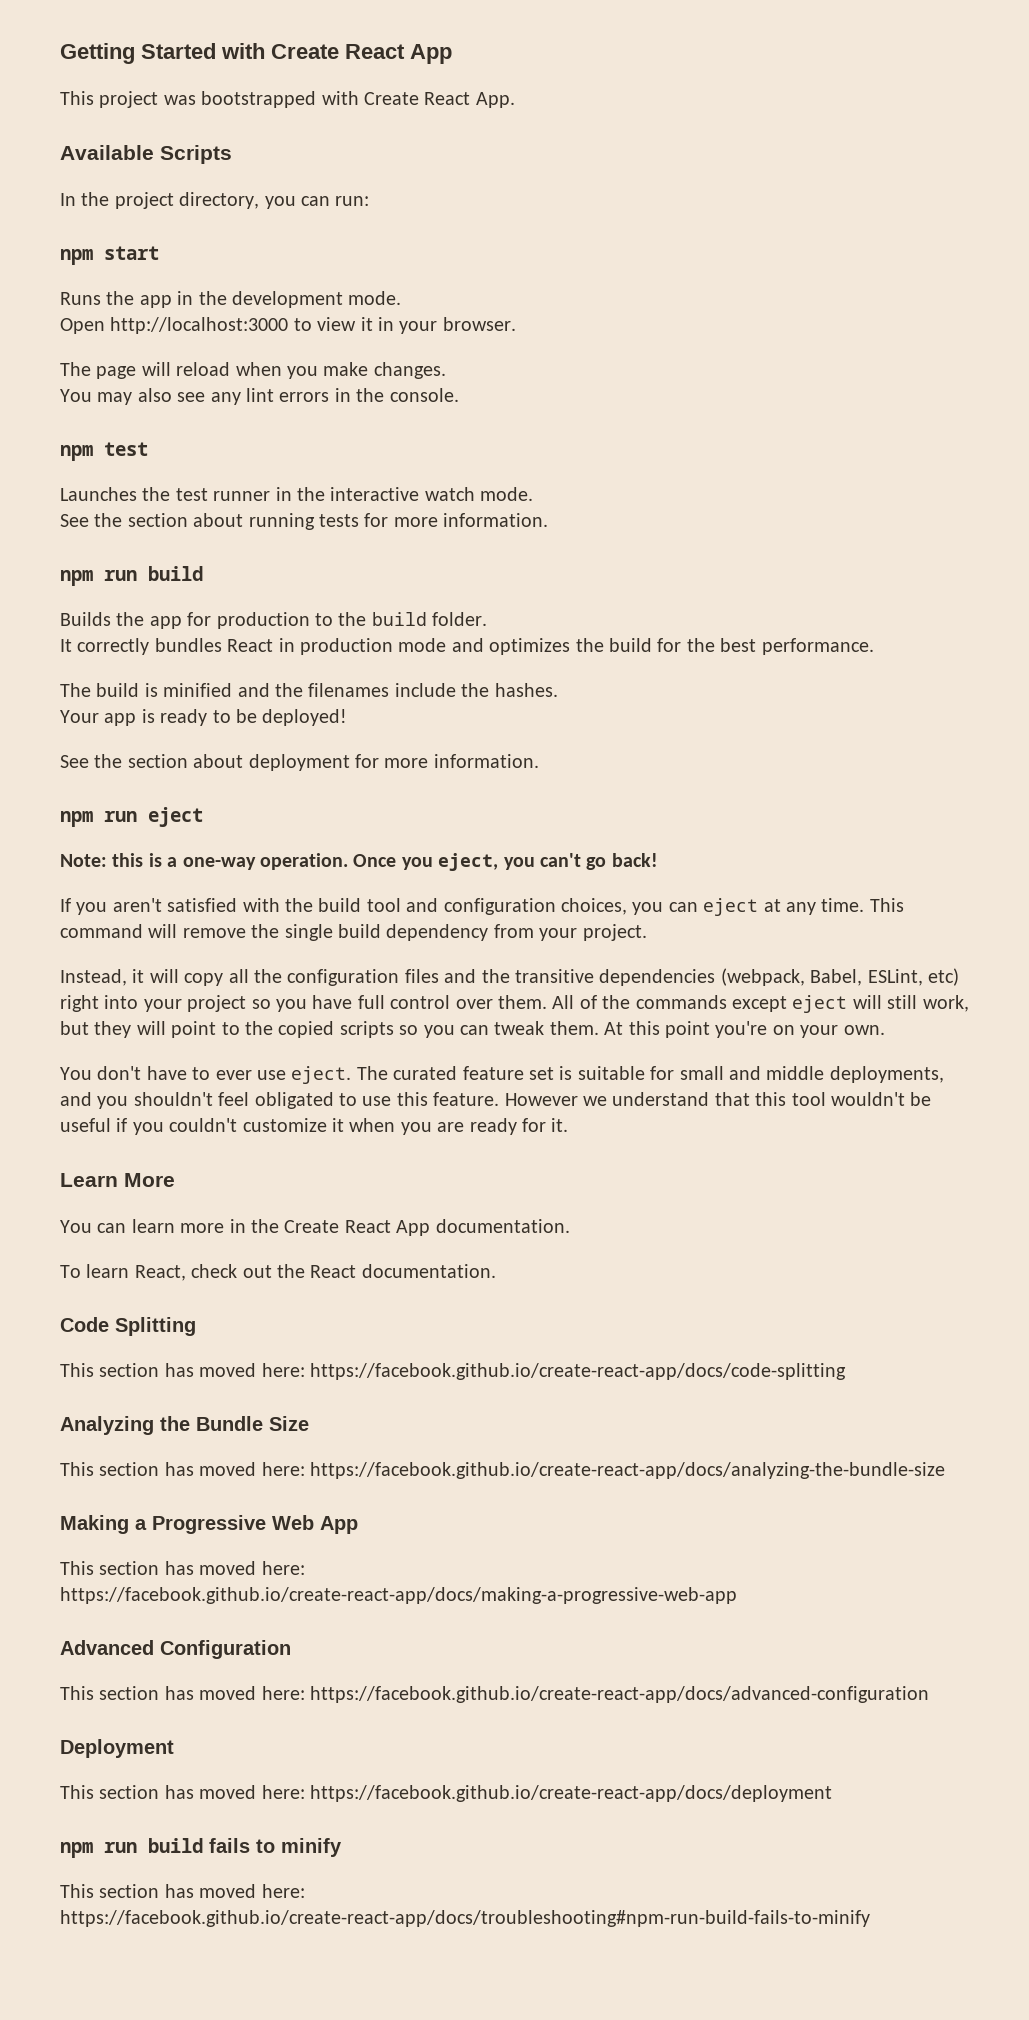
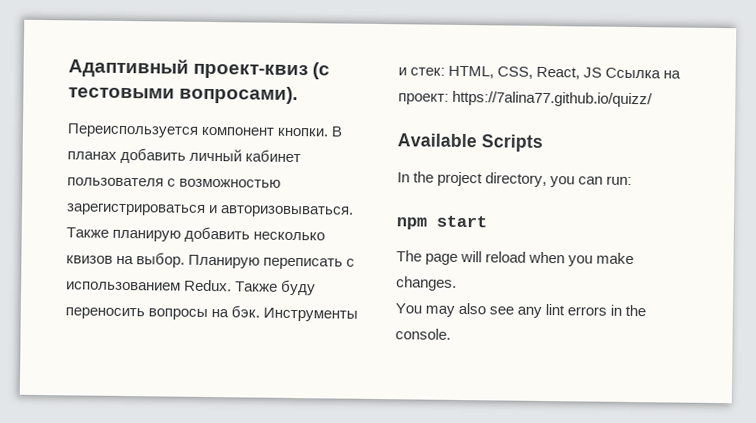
- Getting Started with Create React App
- This project was bootstrapped with Create React App.
+ Адаптивный проект-квиз (с тестовыми вопросами).
+ Переиспользуется компонент кнопки. В планах добавить личный кабинет пользователя с возможностью зарегистрироваться и авторизовываться. Также планирую добавить несколько квизов на выбор. Планирую переписать с использованием Redux. Также буду переносить вопросы на бэк. Инструменты и стек: HTML, CSS, React, JS Ссылка на проект: https://7alina77.github.io/quizz/
- Runs the app in the development mode.
- Open http://localhost:3000 to view it in your browser.
- npm test
- Launches the test runner in the interactive watch mode.
- See the section about running tests for more information.
- npm run build
- Builds the app for production to the build folder.
- It correctly bundles React in production mode and optimizes the build for the best performance.
- The build is minified and the filenames include the hashes.
- Your app is ready to be deployed!
- See the section about deployment for more information.
- npm run eject
- Note: this is a one-way operation. Once you eject, you can't go back!
- If you aren't satisfied with the build tool and configuration choices, you can eject at any time. This command will remove the single build dependency from your project.
- Instead, it will copy all the configuration files and the transitive dependencies (webpack, Babel, ESLint, etc) right into your project so you have full control over them. All of the commands except eject will still work, but they will point to the copied scripts so you can tweak them. At this point you're on your own.
- You don't have to ever use eject. The curated feature set is suitable for small and middle deployments, and you shouldn't feel obligated to use this feature. However we understand that this tool wouldn't be useful if you couldn't customize it when you are ready for it.
- Learn More
- You can learn more in the Create React App documentation.
- To learn React, check out the React documentation.
- Code Splitting
- This section has moved here: https://facebook.github.io/create-react-app/docs/code-splitting
- Analyzing the Bundle Size
- This section has moved here: https://facebook.github.io/create-react-app/docs/analyzing-the-bundle-size
- Making a Progressive Web App
- This section has moved here: https://facebook.github.io/create-react-app/docs/making-a-progressive-web-app
- Advanced Configuration
- This section has moved here: https://facebook.github.io/create-react-app/docs/advanced-configuration
- Deployment
- This section has moved here: https://facebook.github.io/create-react-app/docs/deployment
- npm run build fails to minify
- This section has moved here: https://facebook.github.io/create-react-app/docs/troubleshooting#npm-run-build-fails-to-minify

